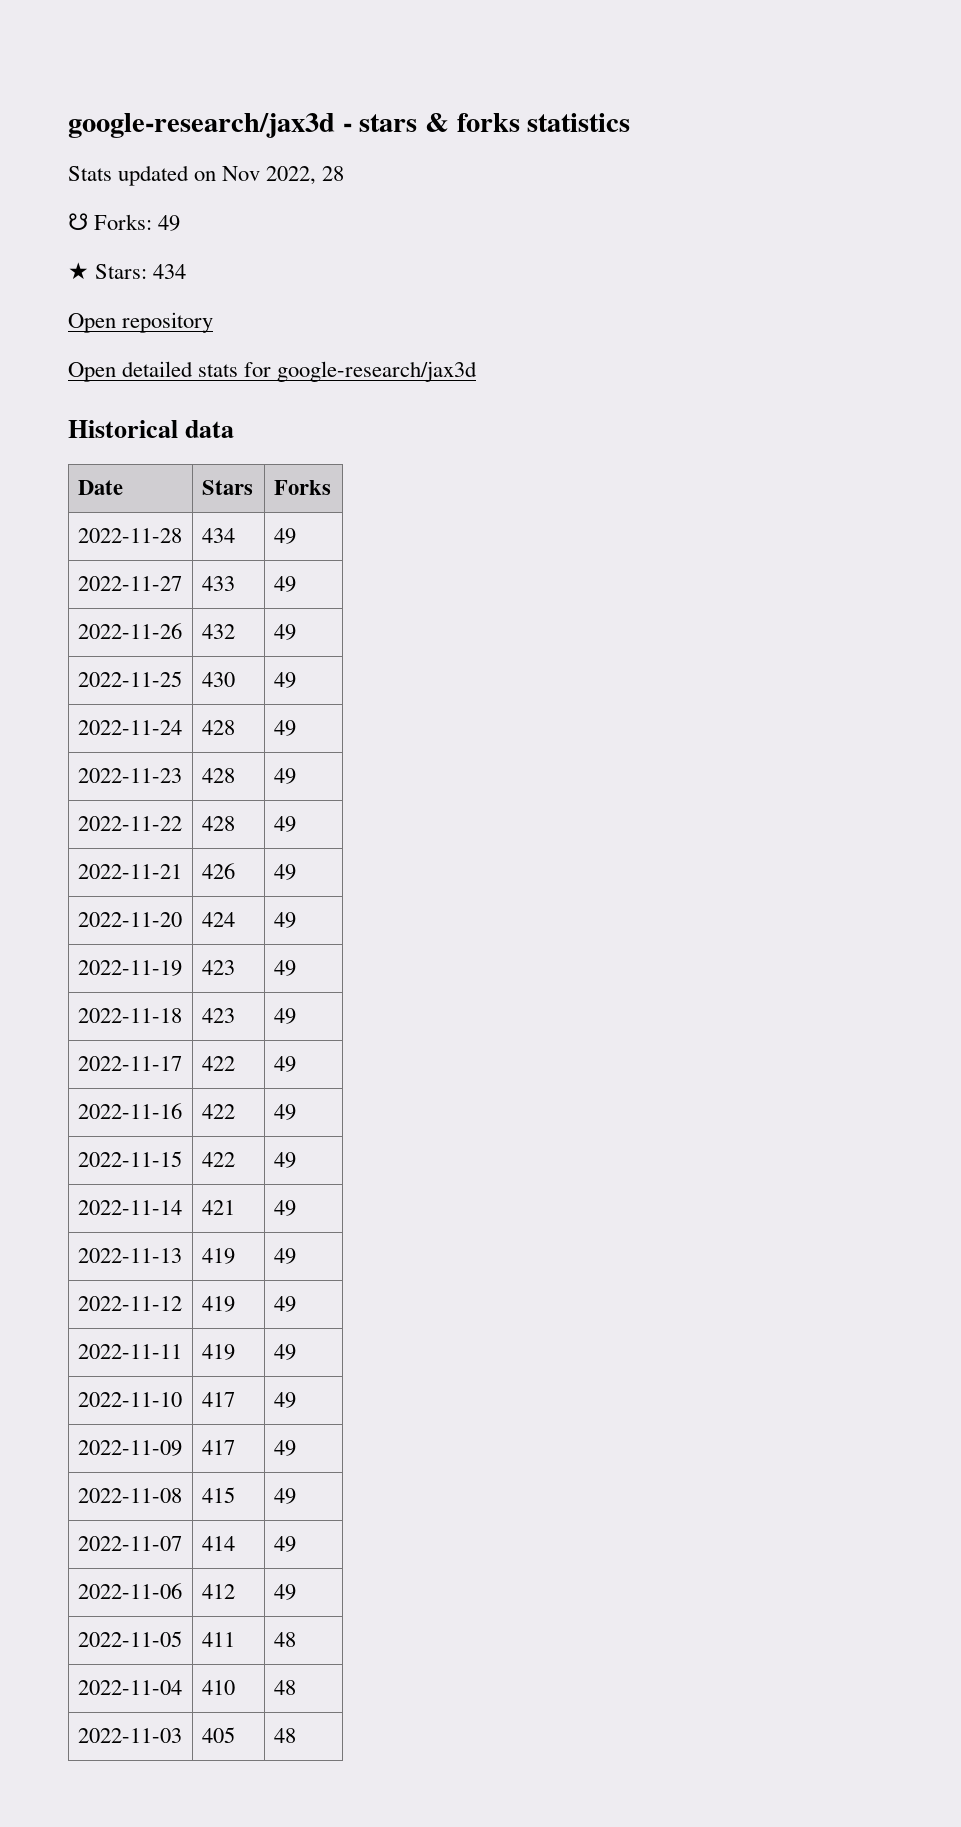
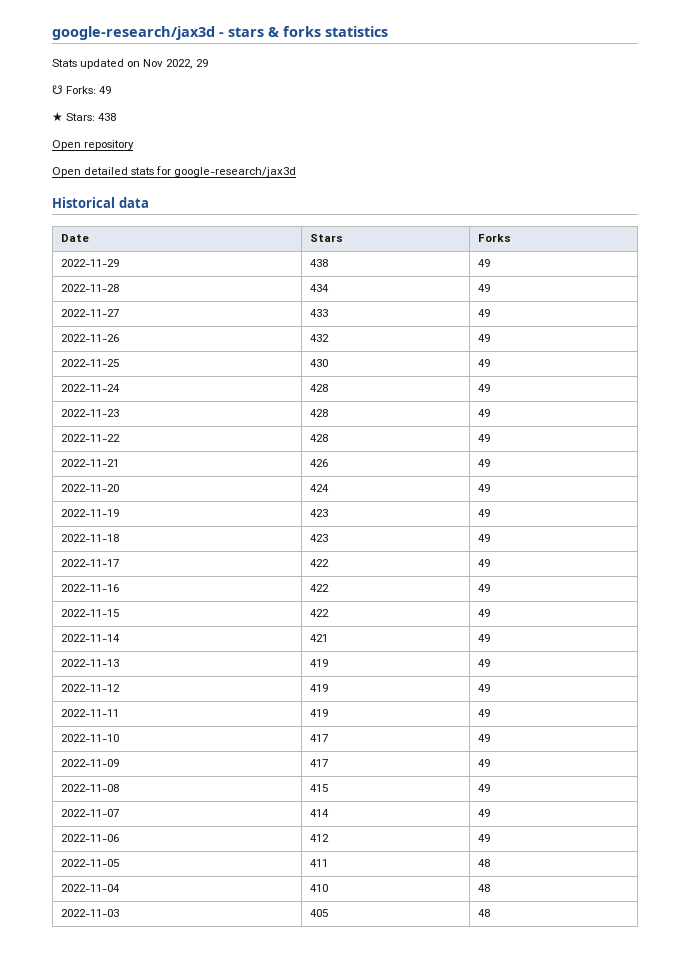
- Stats updated on Nov 2022, 28
+ Stats updated on Nov 2022, 29
- ★ Stars: 434
+ ★ Stars: 438
+ 2022-11-29 | 438 | 49

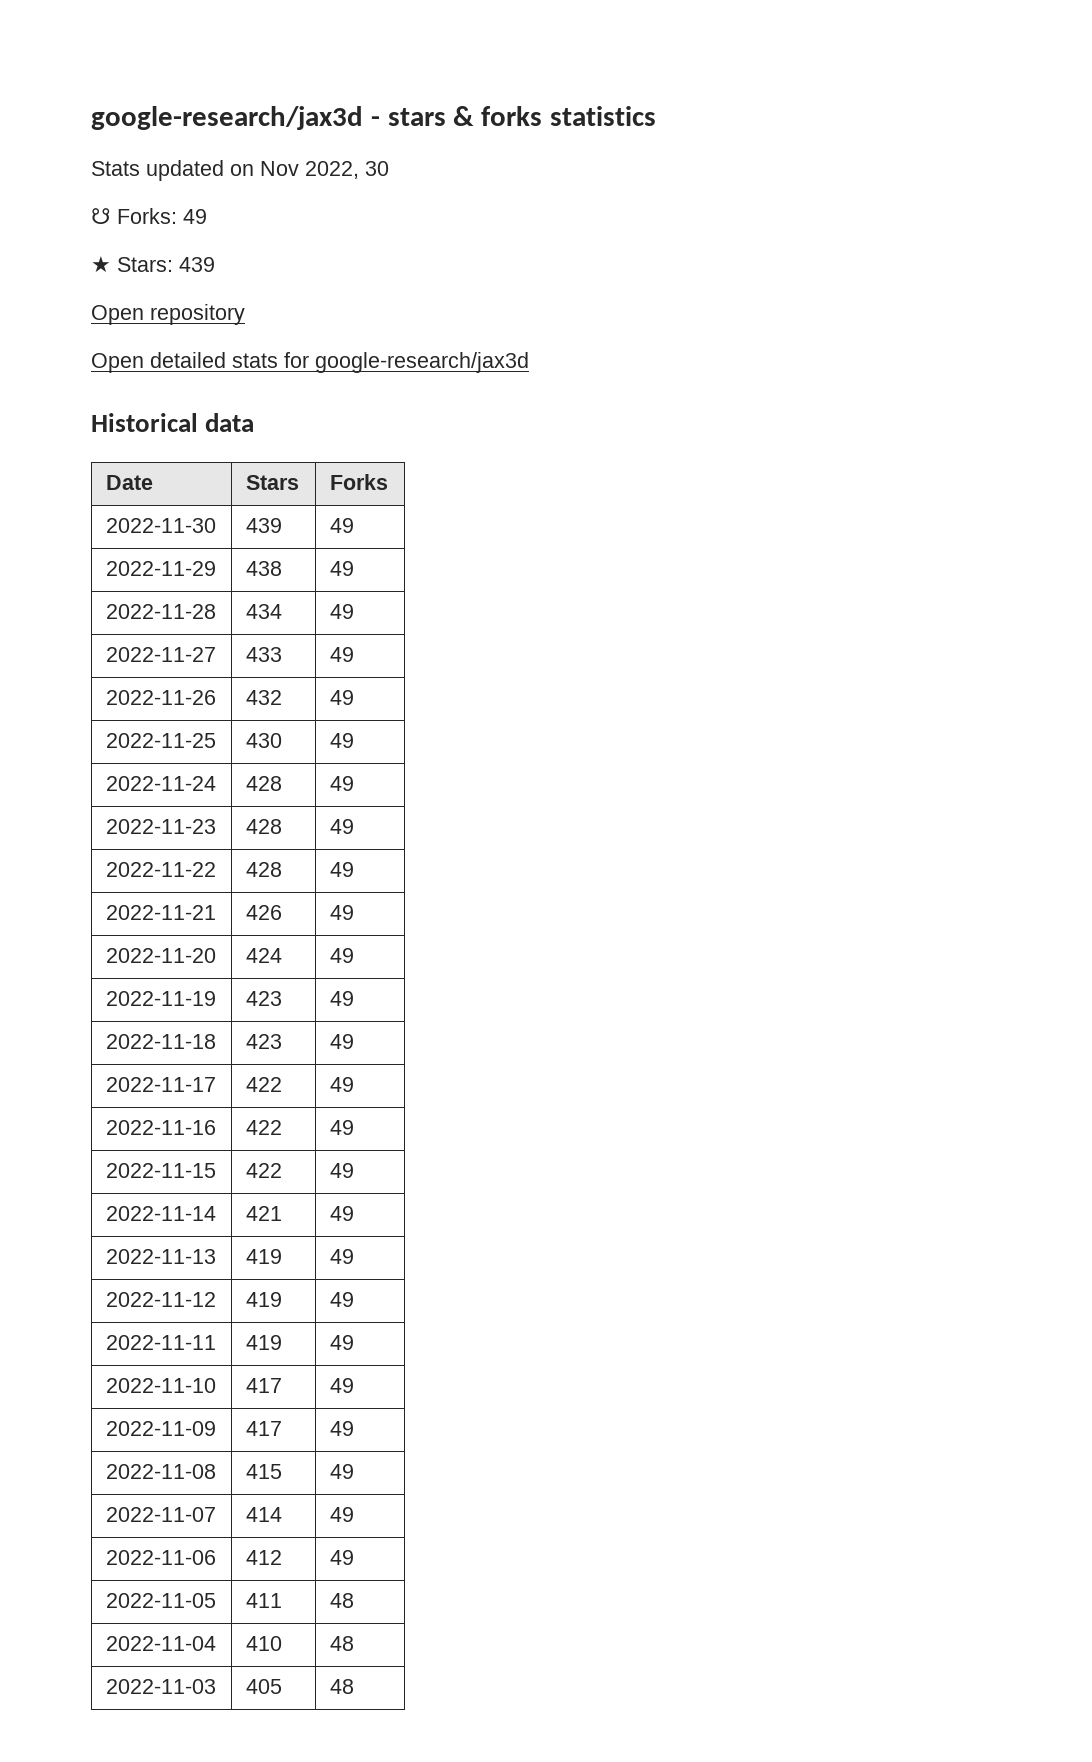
- Stats updated on Nov 2022, 29
+ Stats updated on Nov 2022, 30
- ★ Stars: 438
+ ★ Stars: 439
+ 2022-11-30 | 439 | 49

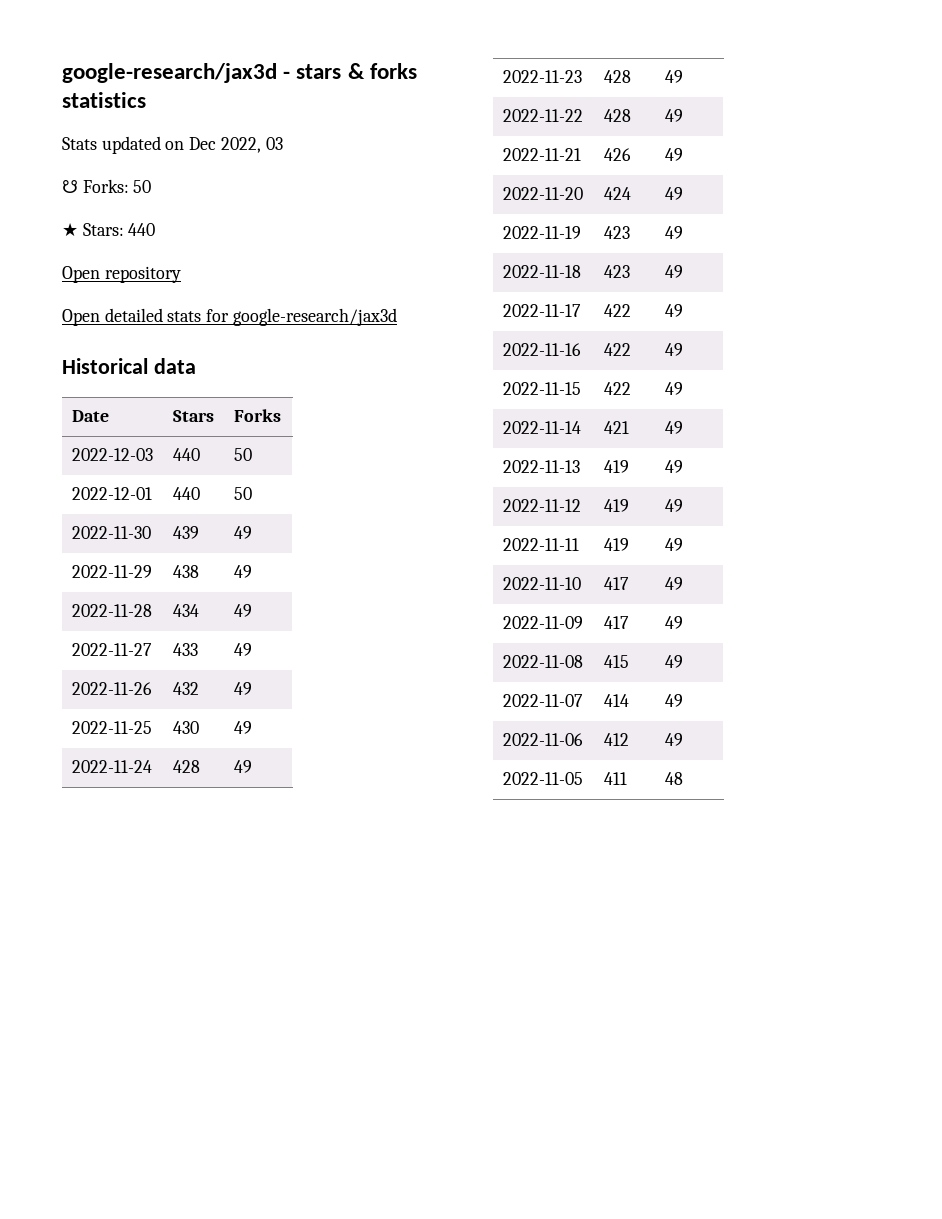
- Stats updated on Nov 2022, 30
+ Stats updated on Dec 2022, 03
- ☋ Forks: 49
+ ☋ Forks: 50
- ★ Stars: 439
+ ★ Stars: 440
+ 2022-12-03 | 440 | 50
+ 2022-12-01 | 440 | 50
- 2022-11-04 | 410 | 48
- 2022-11-03 | 405 | 48

